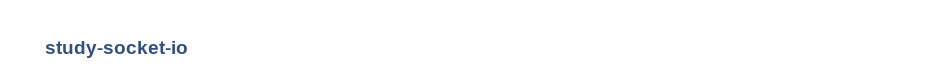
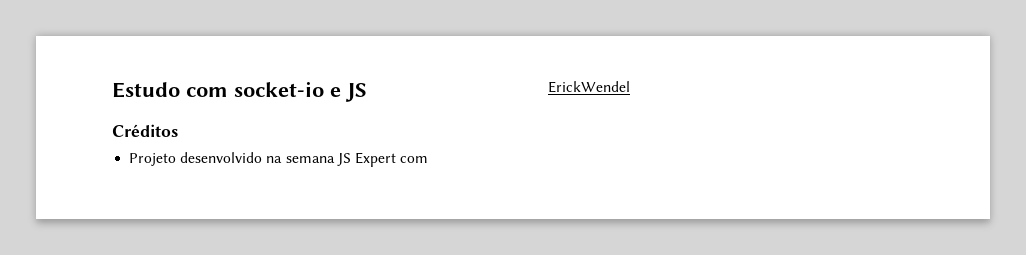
- study-socket-io
+ Estudo com socket-io e JS
+ Créditos
+ Projeto desenvolvido na semana JS Expert com ErickWendel

